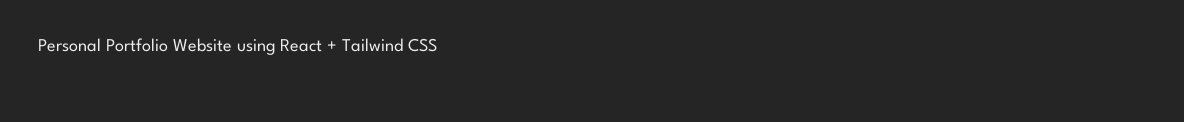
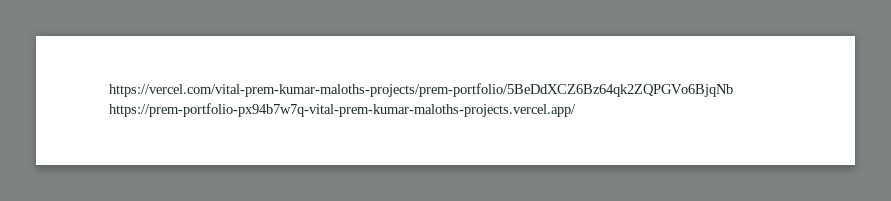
- Personal Portfolio Website using React + Tailwind CSS
+ https://vercel.com/vital-prem-kumar-maloths-projects/prem-portfolio/5BeDdXCZ6Bz64qk2ZQPGVo6BjqNb https://prem-portfolio-px94b7w7q-vital-prem-kumar-maloths-projects.vercel.app/

